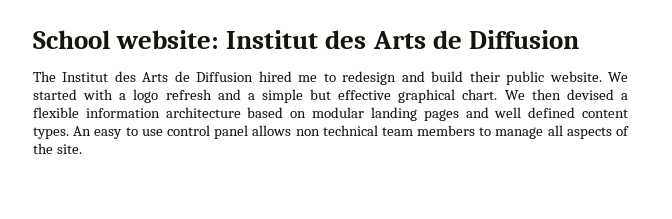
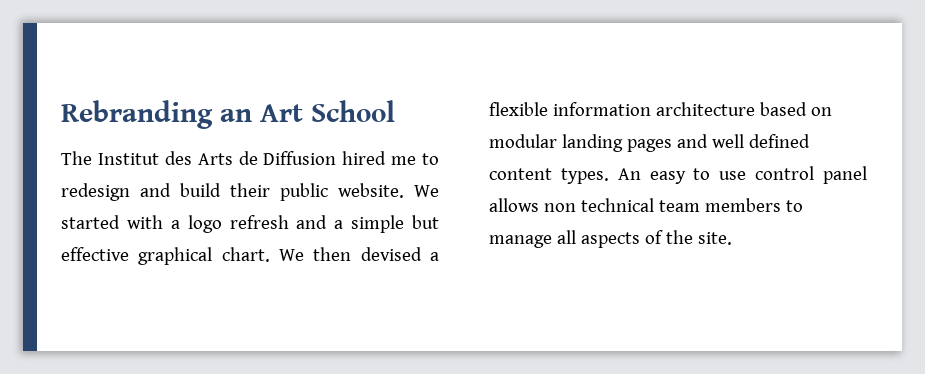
- School website: Institut des Arts de Diffusion
+ Rebranding an Art School

